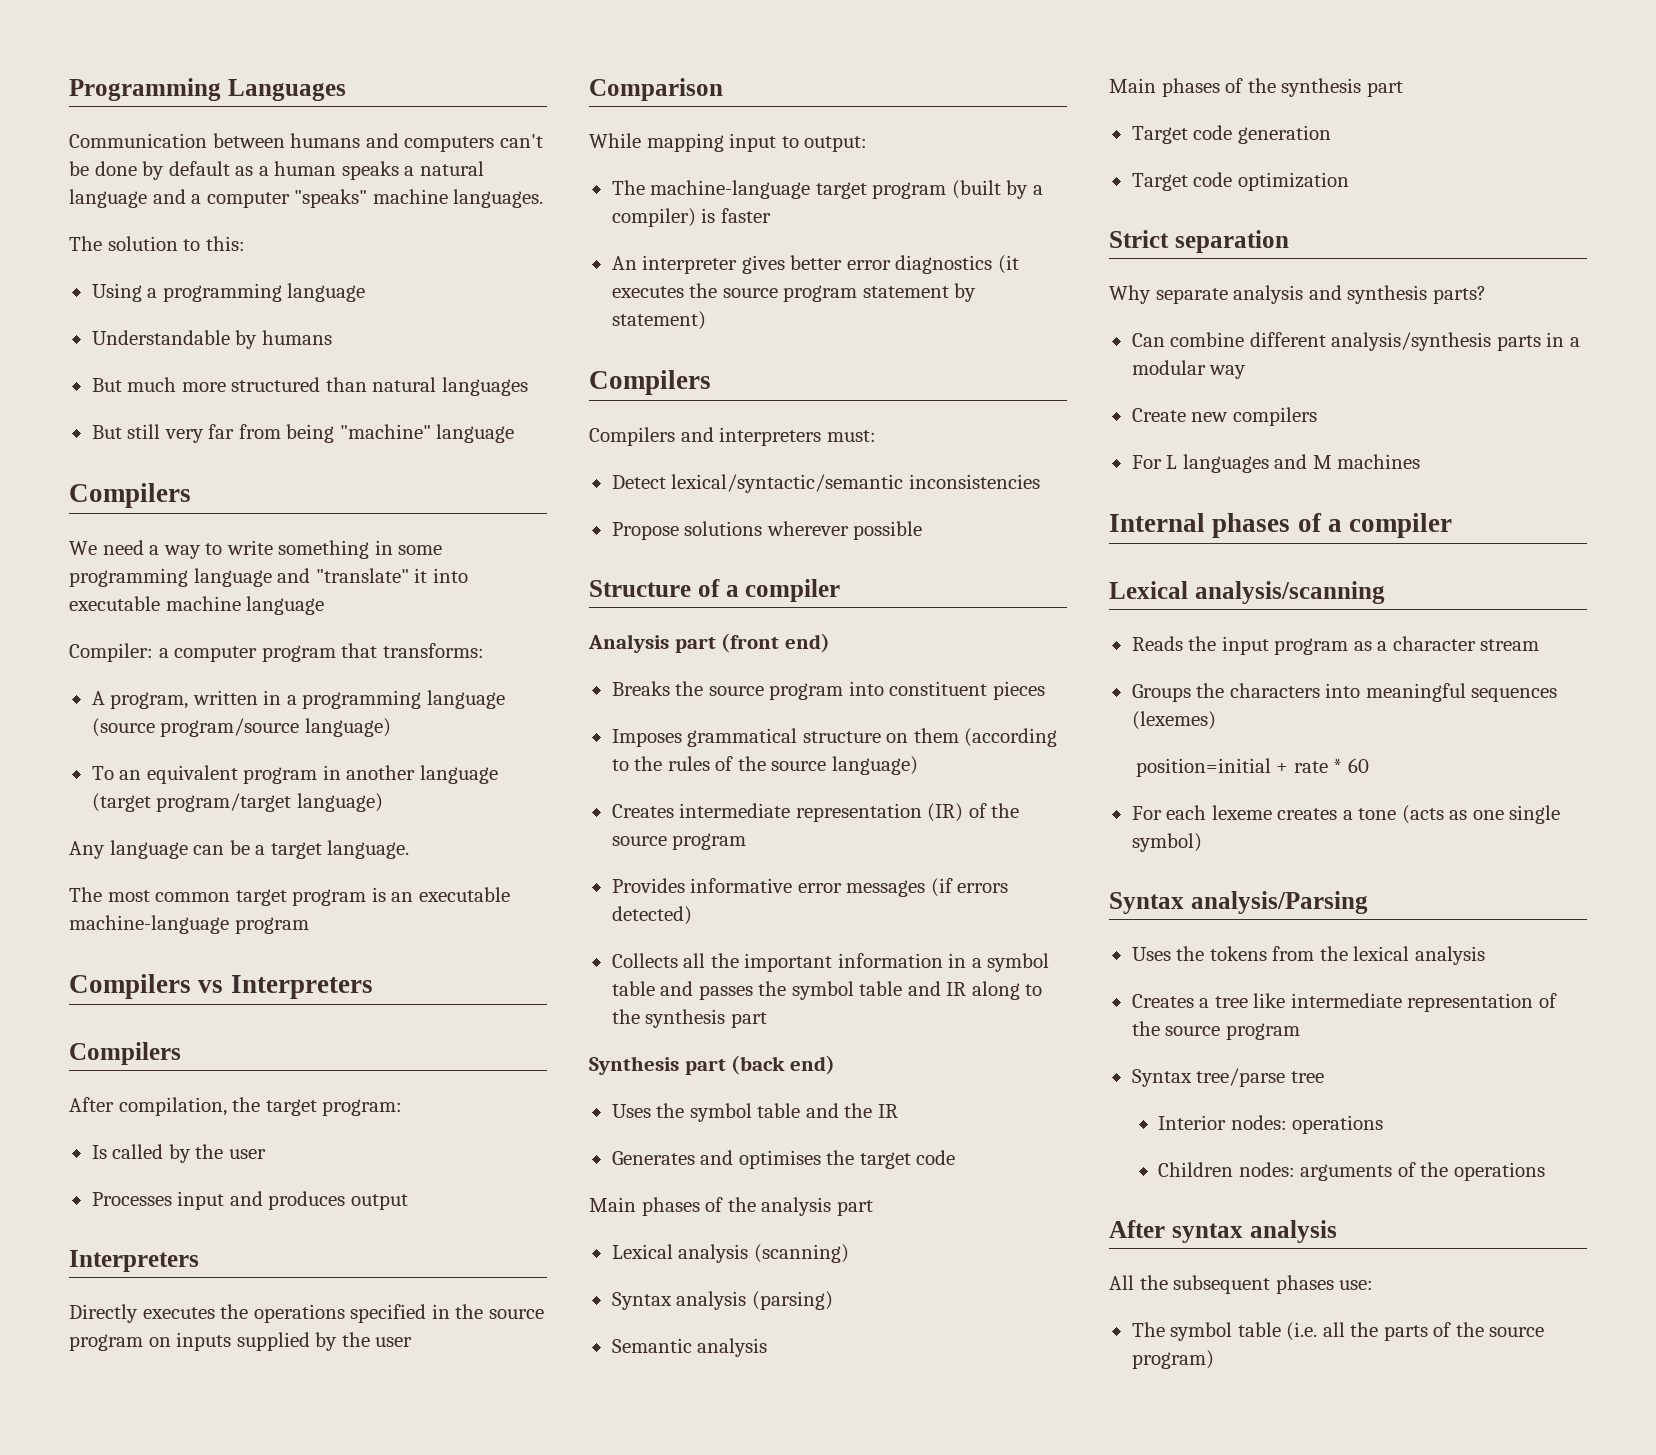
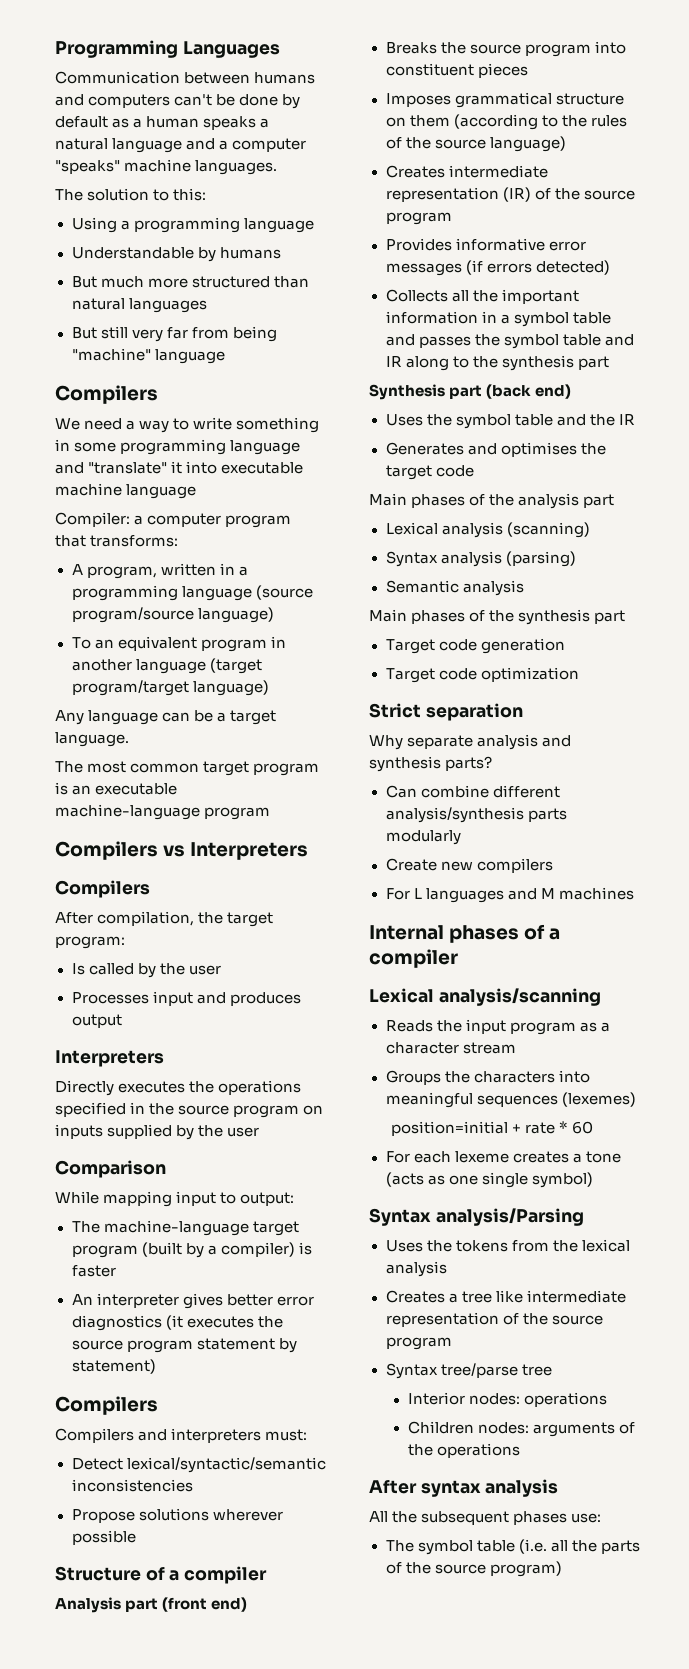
- Can combine different analysis/synthesis parts in a modular way
+ Can combine different analysis/synthesis parts modularly

